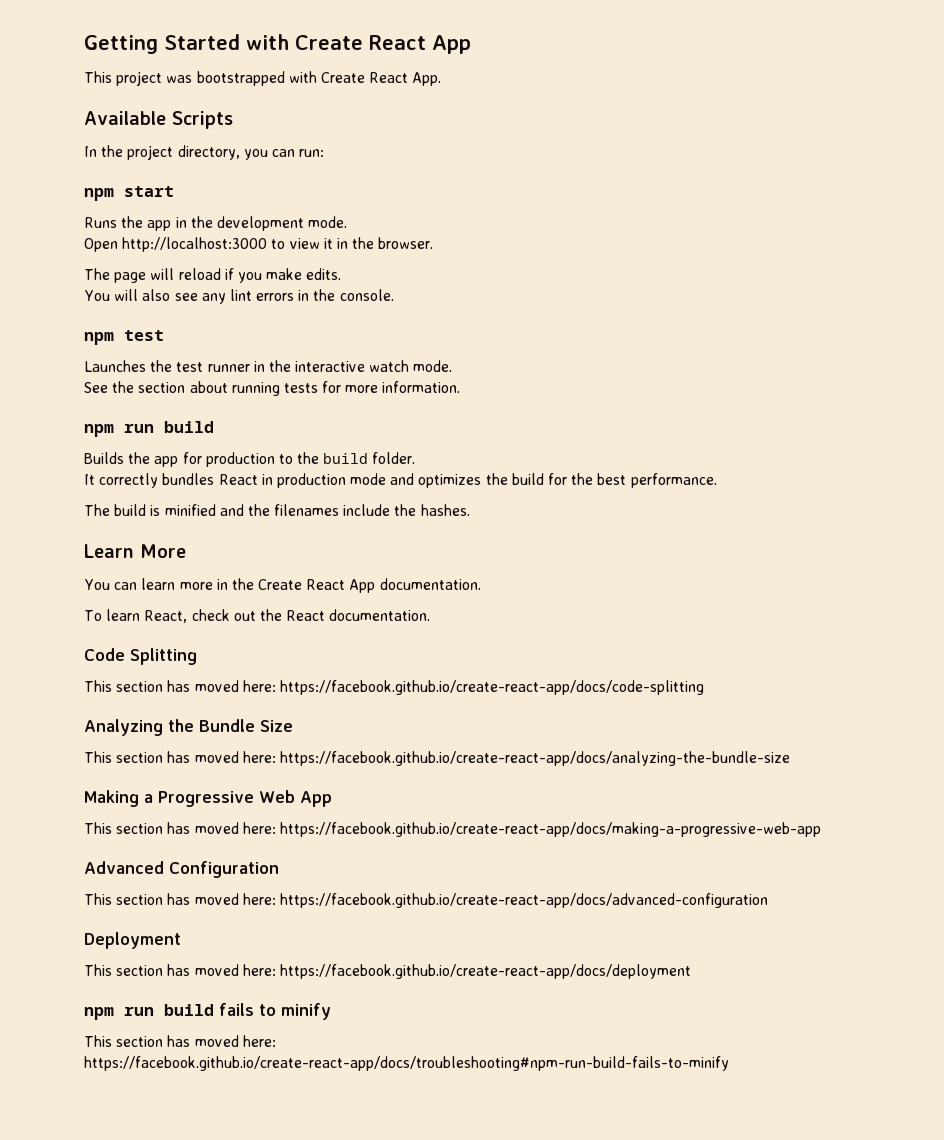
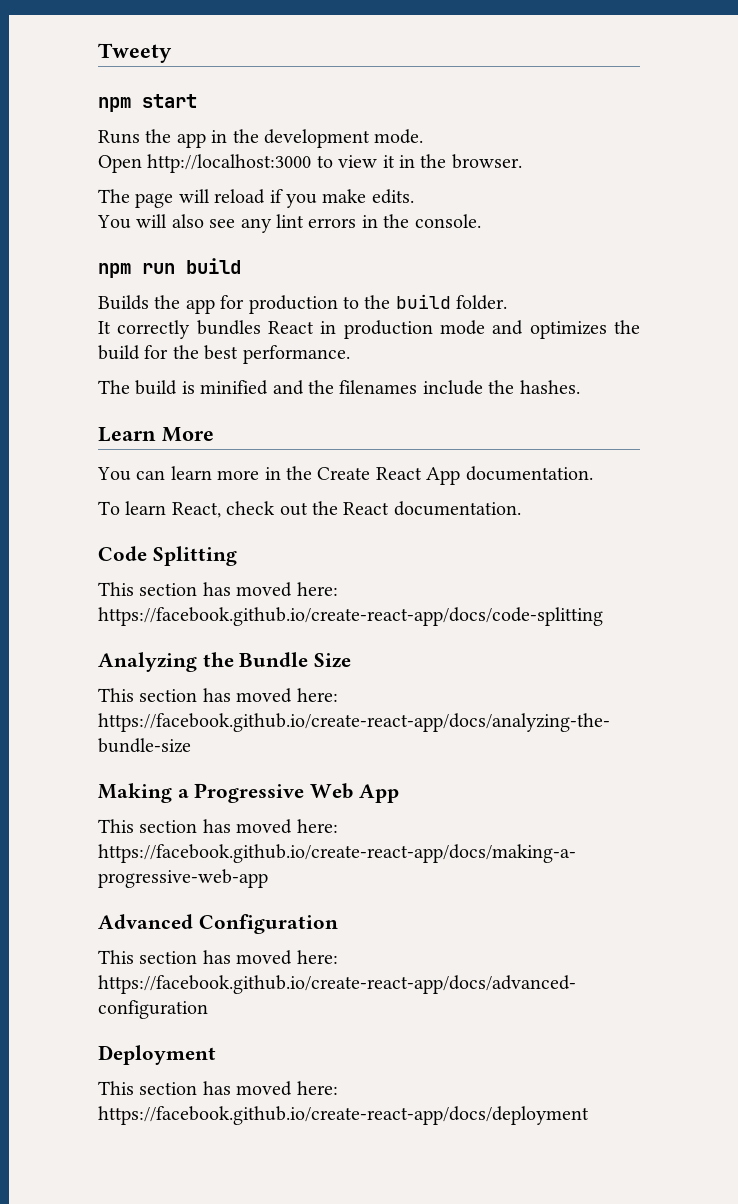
- Getting Started with Create React App
- This project was bootstrapped with Create React App.
- Available Scripts
- In the project directory, you can run:
+ Tweety
- npm test
- Launches the test runner in the interactive watch mode.
- See the section about running tests for more information.
- npm run build fails to minify
- This section has moved here: https://facebook.github.io/create-react-app/docs/troubleshooting#npm-run-build-fails-to-minify

